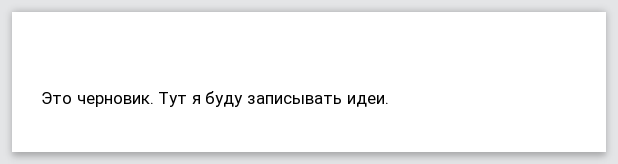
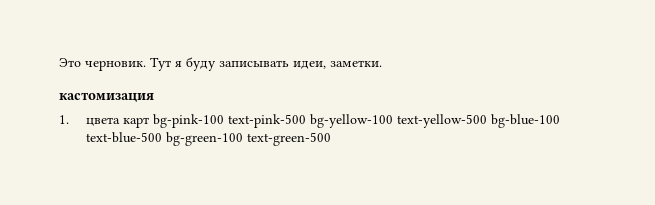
- Тут я буду записывать идеи.
+ Тут я буду записывать идеи, заметки.
+ кастомизация
+ 1. цвета карт bg-pink-100 text-pink-500 bg-yellow-100 text-yellow-500 bg-blue-100 text-blue-500 bg-green-100 text-green-500

